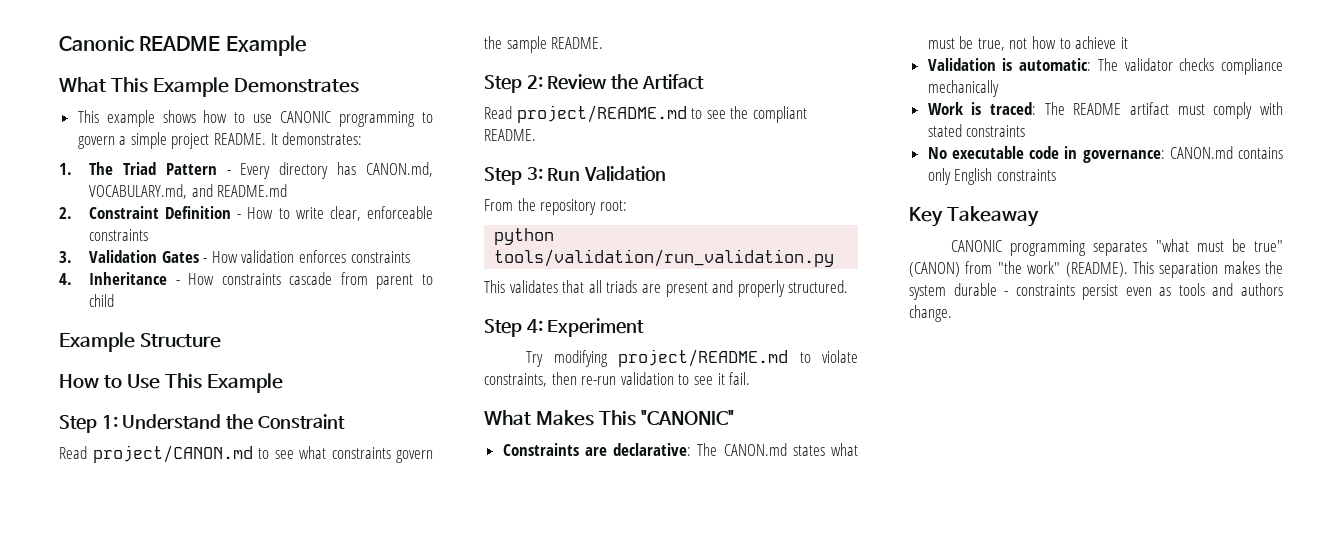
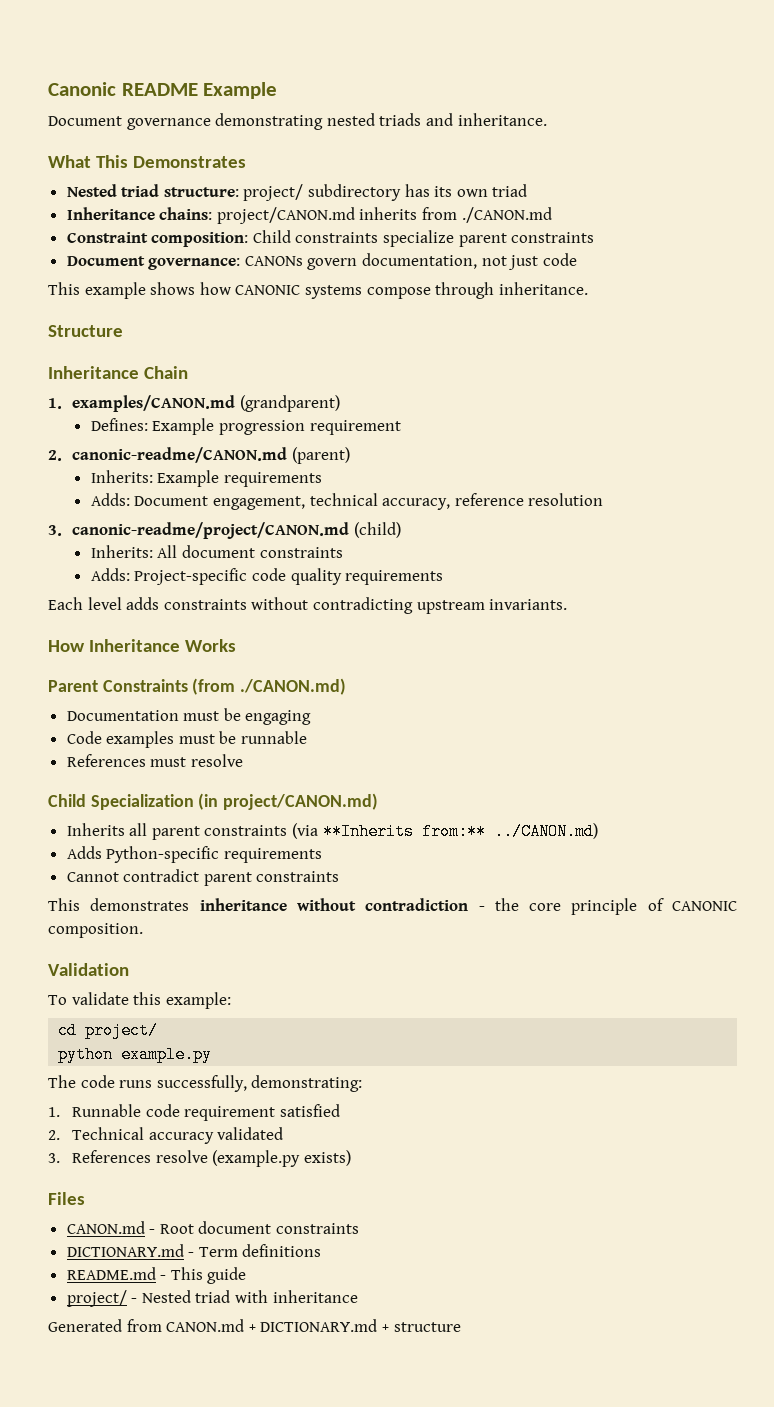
+ Document governance demonstrating nested triads and inheritance.
- What This Example Demonstrates
+ What This Demonstrates
- This example shows how to use CANONIC programming to govern a simple project README. It demonstrates:
- 1. The Triad Pattern - Every directory has CANON.md, VOCABULARY.md, and README.md
- 2. Constraint Definition - How to write clear, enforceable constraints
- 3. Validation Gates - How validation enforces constraints
- 4. Inheritance - How constraints cascade from parent to child
- Example Structure
- How to Use This Example
- Step 1: Understand the Constraint
- Read project/CANON.md to see what constraints govern the sample README.
- Step 2: Review the Artifact
- Read project/README.md to see the compliant README.
- Step 3: Run Validation
- From the repository root:
- python tools/validation/run_validation.py
- This validates that all triads are present and properly structured.
- Step 4: Experiment
- Try modifying project/README.md to violate constraints, then re-run validation to see it fail.
- What Makes This "CANONIC"
- Constraints are declarative: The CANON.md states what must be true, not how to achieve it
- Validation is automatic: The validator checks compliance mechanically
- Work is traced: The README artifact must comply with stated constraints
- No executable code in governance: CANON.md contains only English constraints
- Key Takeaway
- CANONIC programming separates "what must be true" (CANON) from "the work" (README). This separation makes the system durable - constraints persist even as tools and authors change.
+ Nested triad structure: project/ subdirectory has its own triad
+ Inheritance chains: project/CANON.md inherits from ./CANON.md
+ Constraint composition: Child constraints specialize parent constraints
+ Document governance: CANONs govern documentation, not just code
+ This example shows how CANONIC systems compose through inheritance.
+ Structure
+ Inheritance Chain
+ 1. examples/CANON.md (grandparent)
+ Defines: Example progression requirement
+ 2. canonic-readme/CANON.md (parent)
+ Inherits: Example requirements
+ Adds: Document engagement, technical accuracy, reference resolution
+ 3. canonic-readme/project/CANON.md (child)
+ Inherits: All document constraints
+ Adds: Project-specific code quality requirements
+ Each level adds constraints without contradicting upstream invariants.
+ How Inheritance Works
+ Parent Constraints (from ./CANON.md)
+ Documentation must be engaging
+ Code examples must be runnable
+ References must resolve
+ Child Specialization (in project/CANON.md)
+ Inherits all parent constraints (via **Inherits from:** ../CANON.md)
+ Adds Python-specific requirements
+ Cannot contradict parent constraints
+ This demonstrates inheritance without contradiction - the core principle of CANONIC composition.
+ Validation
+ To validate this example:
+ cd project/
+ python example.py
+ The code runs successfully, demonstrating:
+ 1. Runnable code requirement satisfied
+ 2. Technical accuracy validated
+ 3. References resolve (example.py exists)
+ Files
+ CANON.md - Root document constraints
+ DICTIONARY.md - Term definitions
+ README.md - This guide
+ project/ - Nested triad with inheritance
+ Generated from CANON.md + DICTIONARY.md + structure

